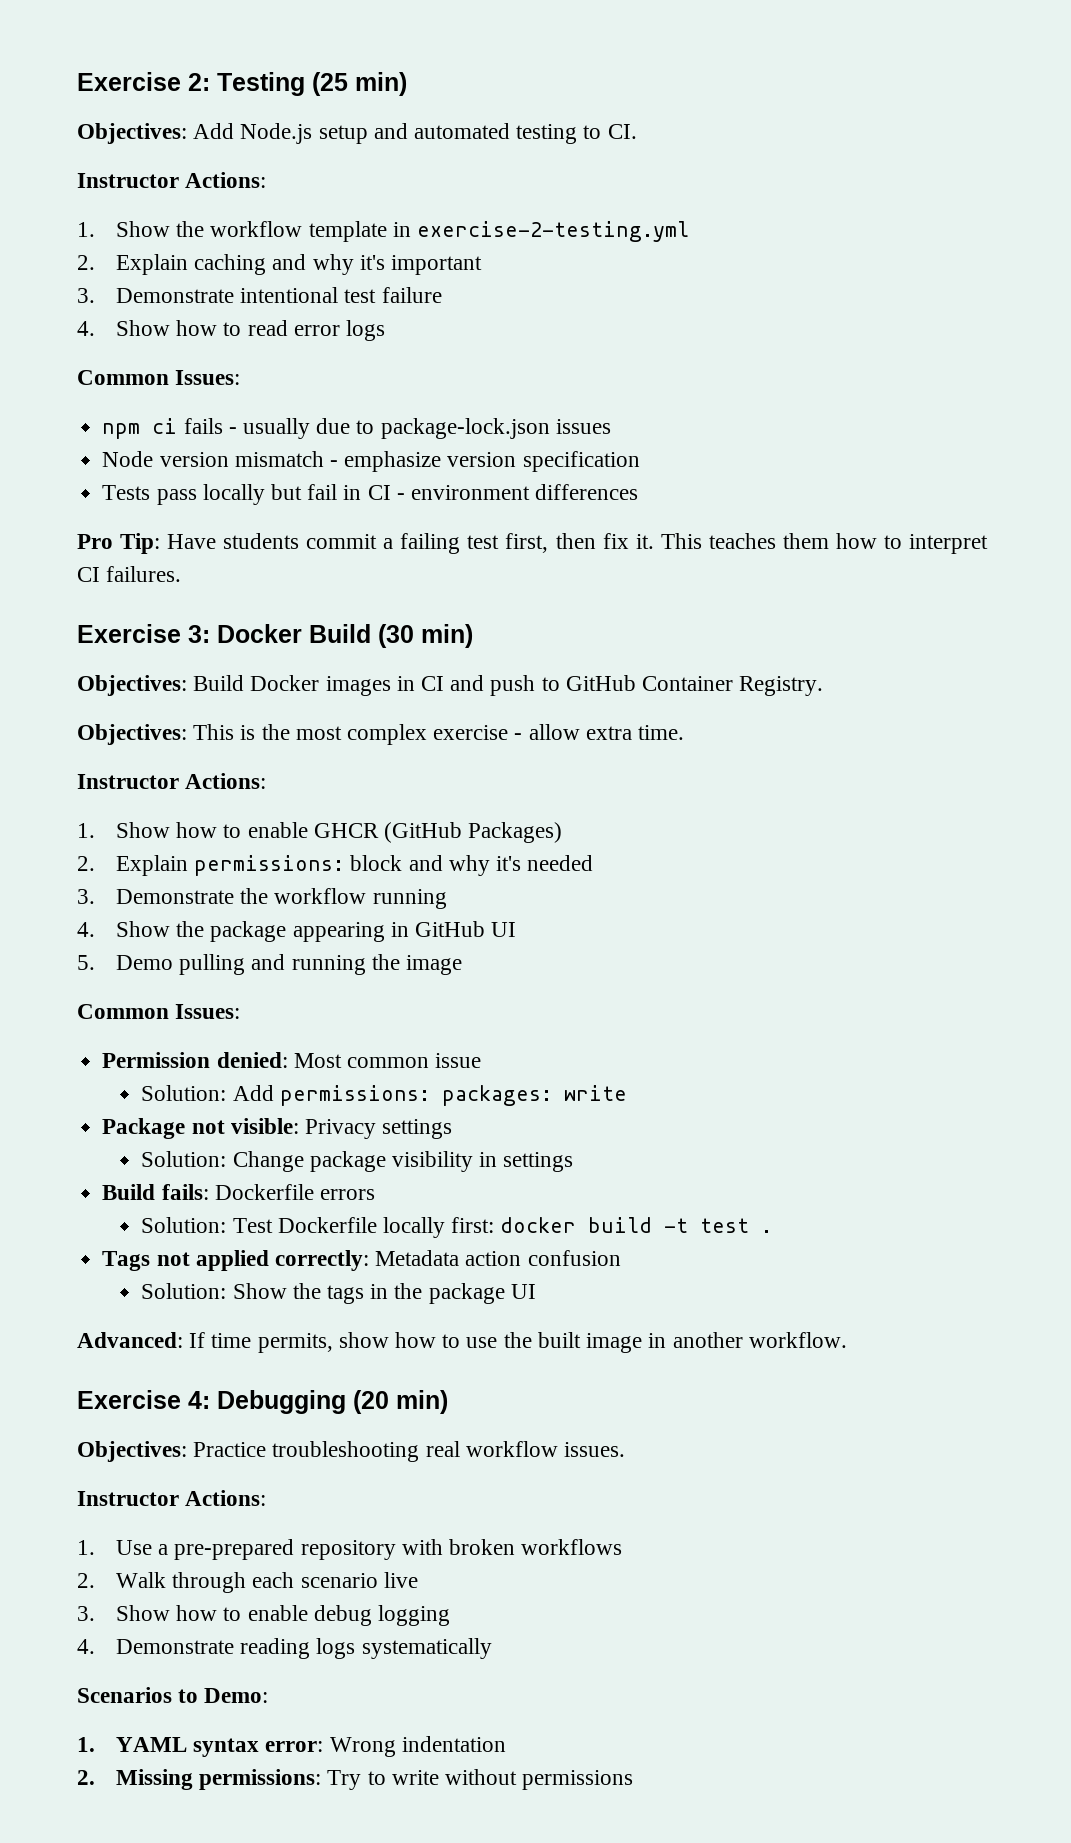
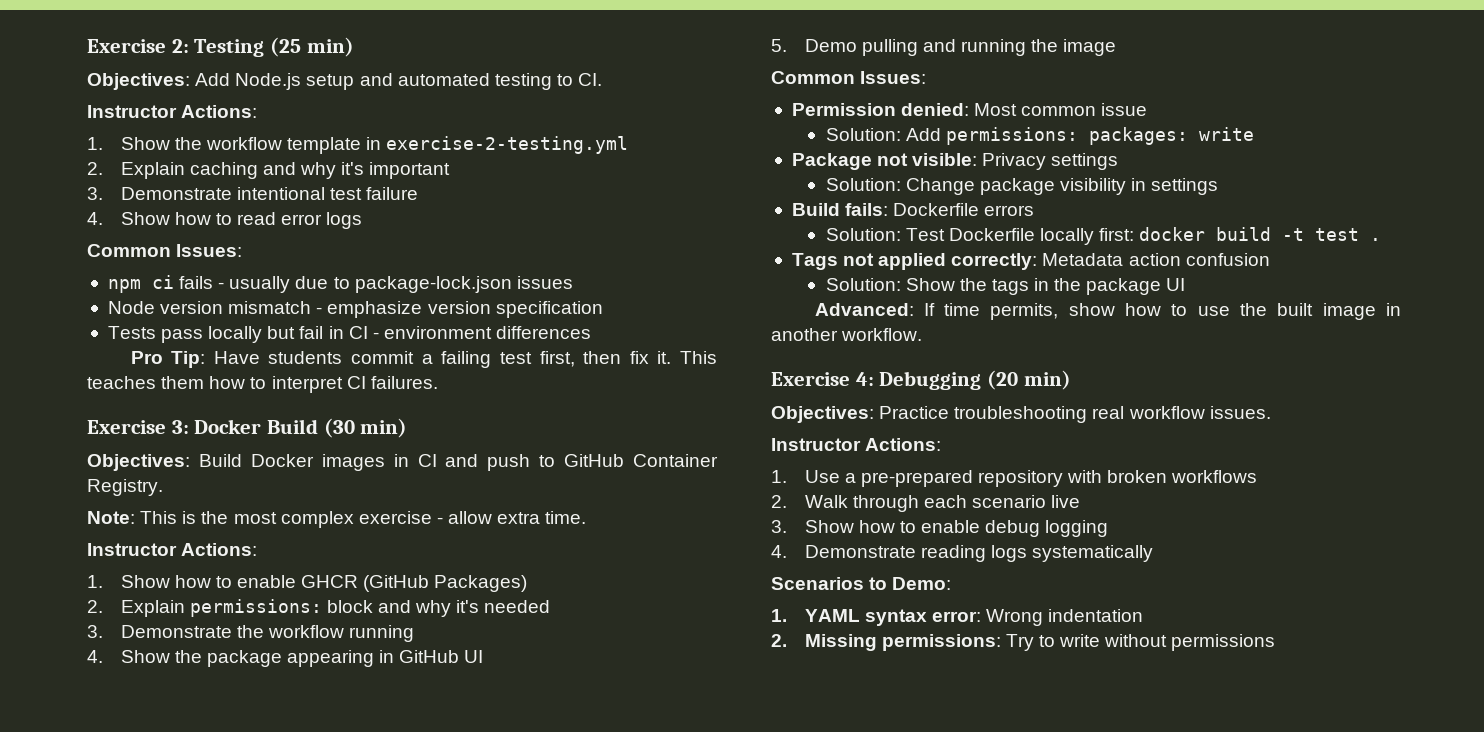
- Objectives: This is the most complex exercise - allow extra time.
+ Note: This is the most complex exercise - allow extra time.

